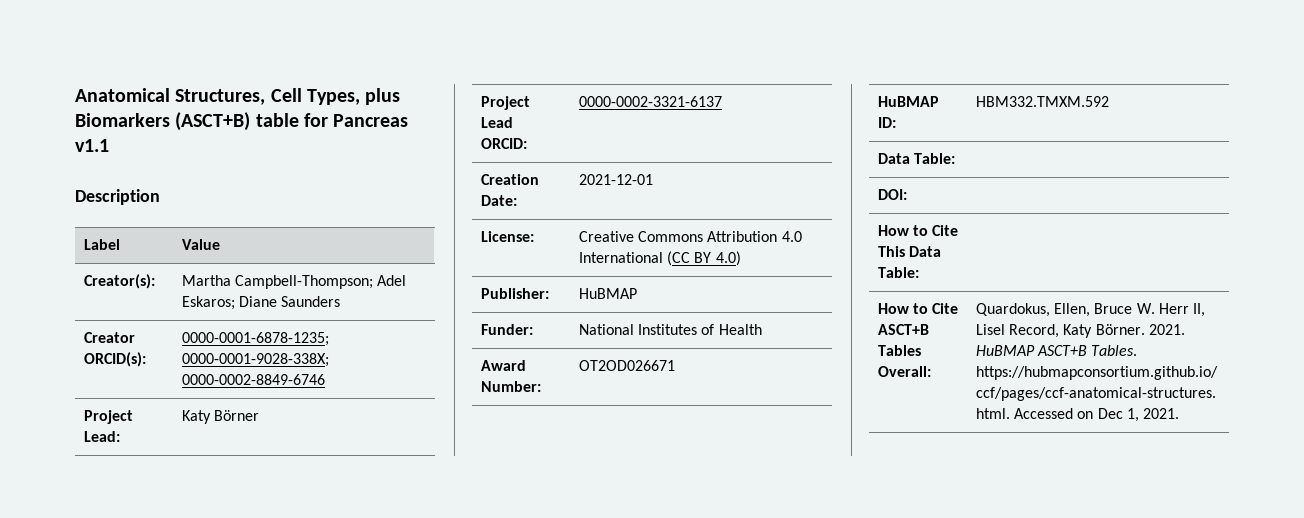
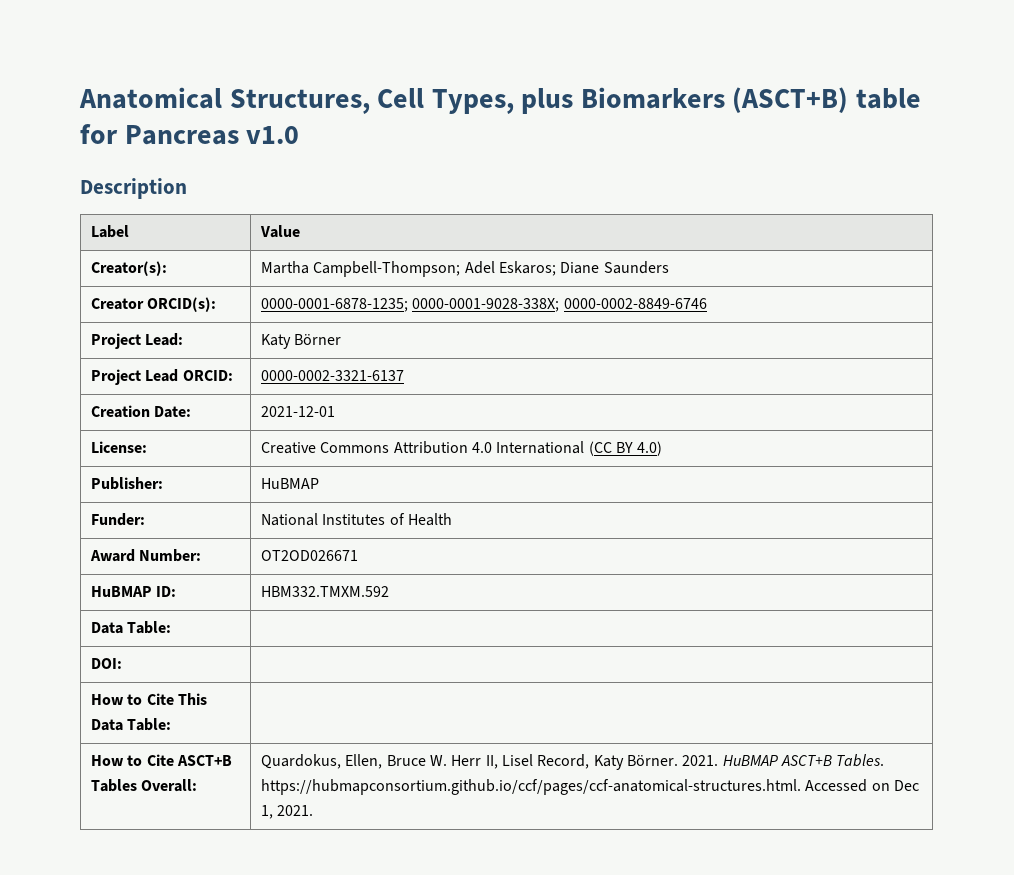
- Anatomical Structures, Cell Types, plus Biomarkers (ASCT+B) table for Pancreas v1.1
+ Anatomical Structures, Cell Types, plus Biomarkers (ASCT+B) table for Pancreas v1.0

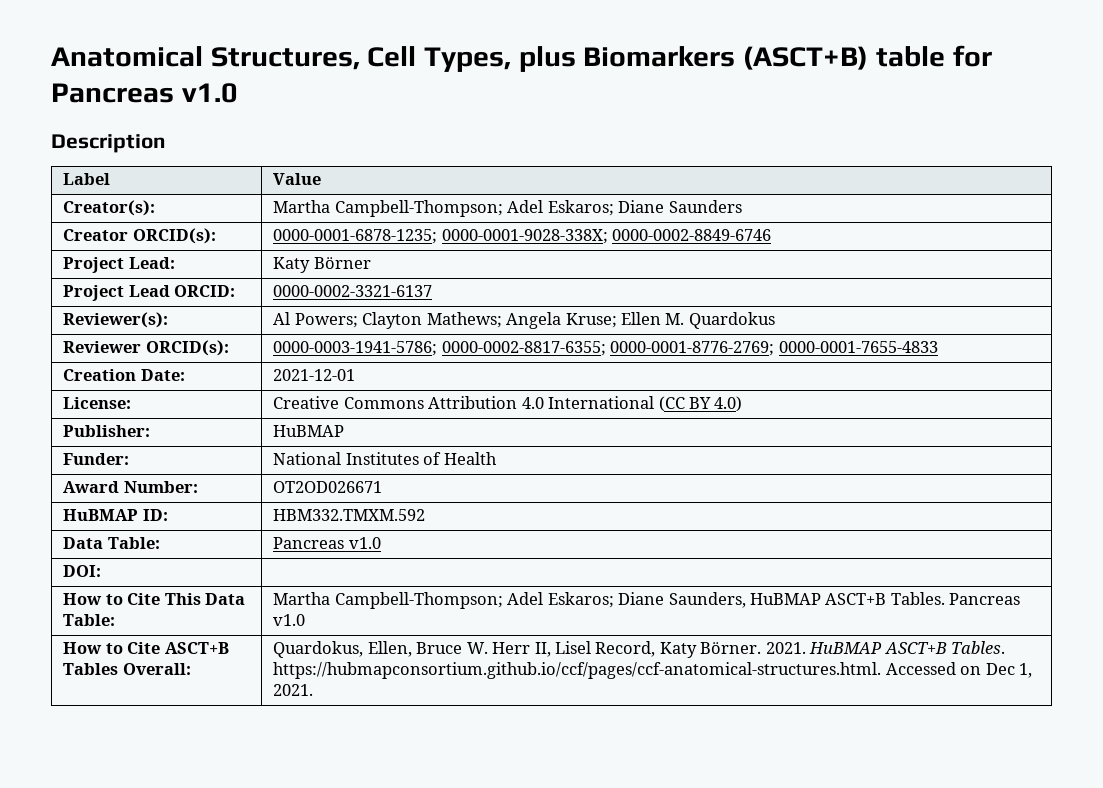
+ Reviewer(s): | Al Powers; Clayton Mathews; Angela Kruse; Ellen M. Quardokus
+ Reviewer ORCID(s): | 0000-0003-1941-5786; 0000-0002-8817-6355; 0000-0001-8776-2769; 0000-0001-7655-4833
  HuBMAP ID: | HBM332.TMXM.592
- Data Table: |
+ Data Table: | Pancreas v1.0
- How to Cite This Data Table: |
+ How to Cite This Data Table: | Martha Campbell-Thompson; Adel Eskaros; Diane Saunders, HuBMAP ASCT+B Tables. Pancreas v1.0

